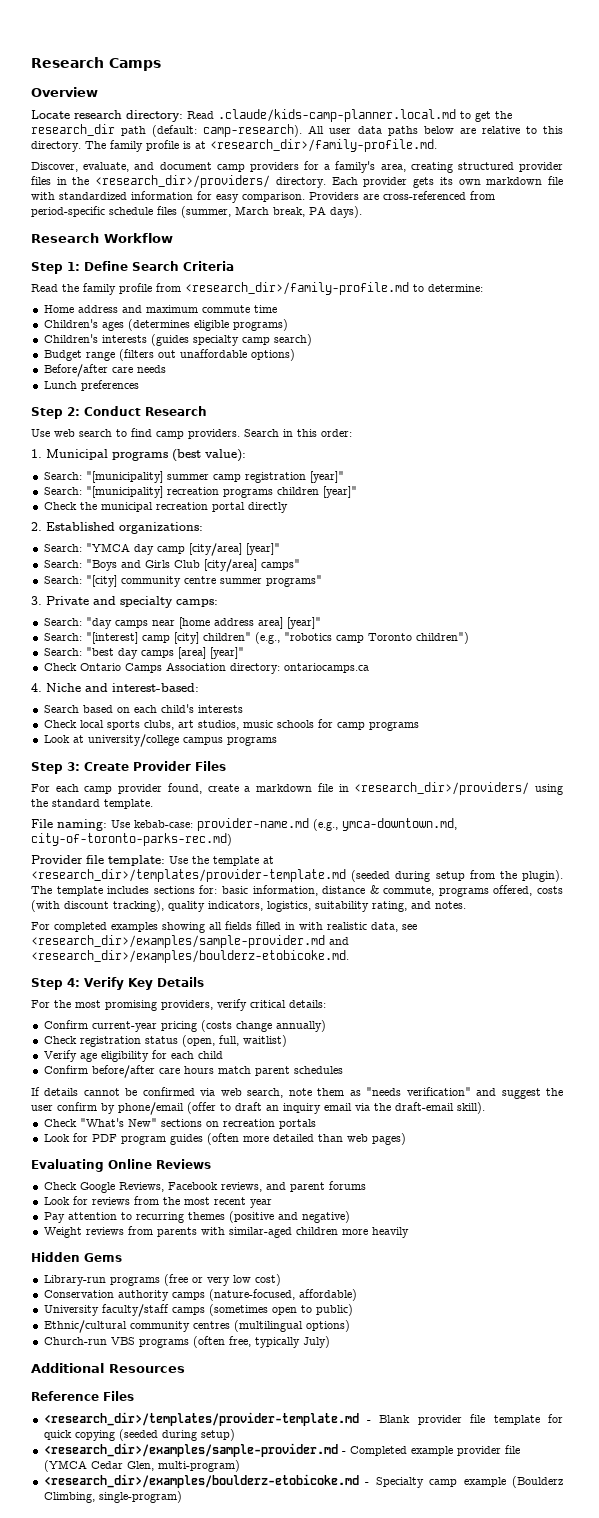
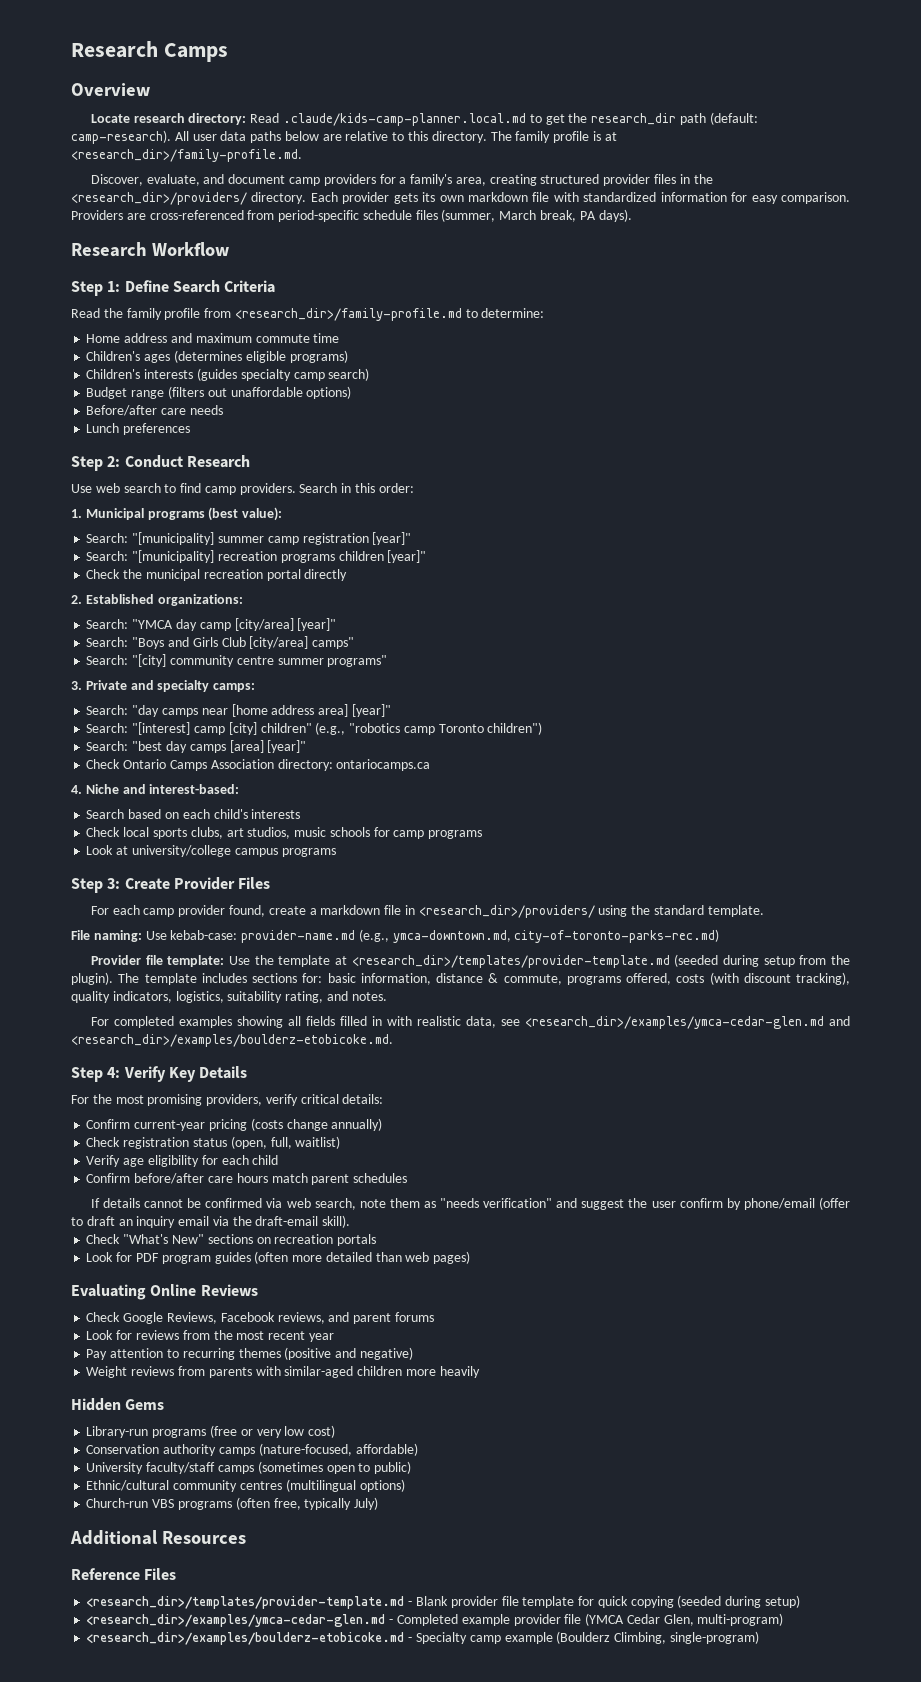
- For completed examples showing all fields filled in with realistic data, see <research_dir>/examples/sample-provider.md and <research_dir>/examples/boulderz-etobicoke.md.
+ For completed examples showing all fields filled in with realistic data, see <research_dir>/examples/ymca-cedar-glen.md and <research_dir>/examples/boulderz-etobicoke.md.
- <research_dir>/examples/sample-provider.md - Completed example provider file (YMCA Cedar Glen, multi-program)
+ <research_dir>/examples/ymca-cedar-glen.md - Completed example provider file (YMCA Cedar Glen, multi-program)

